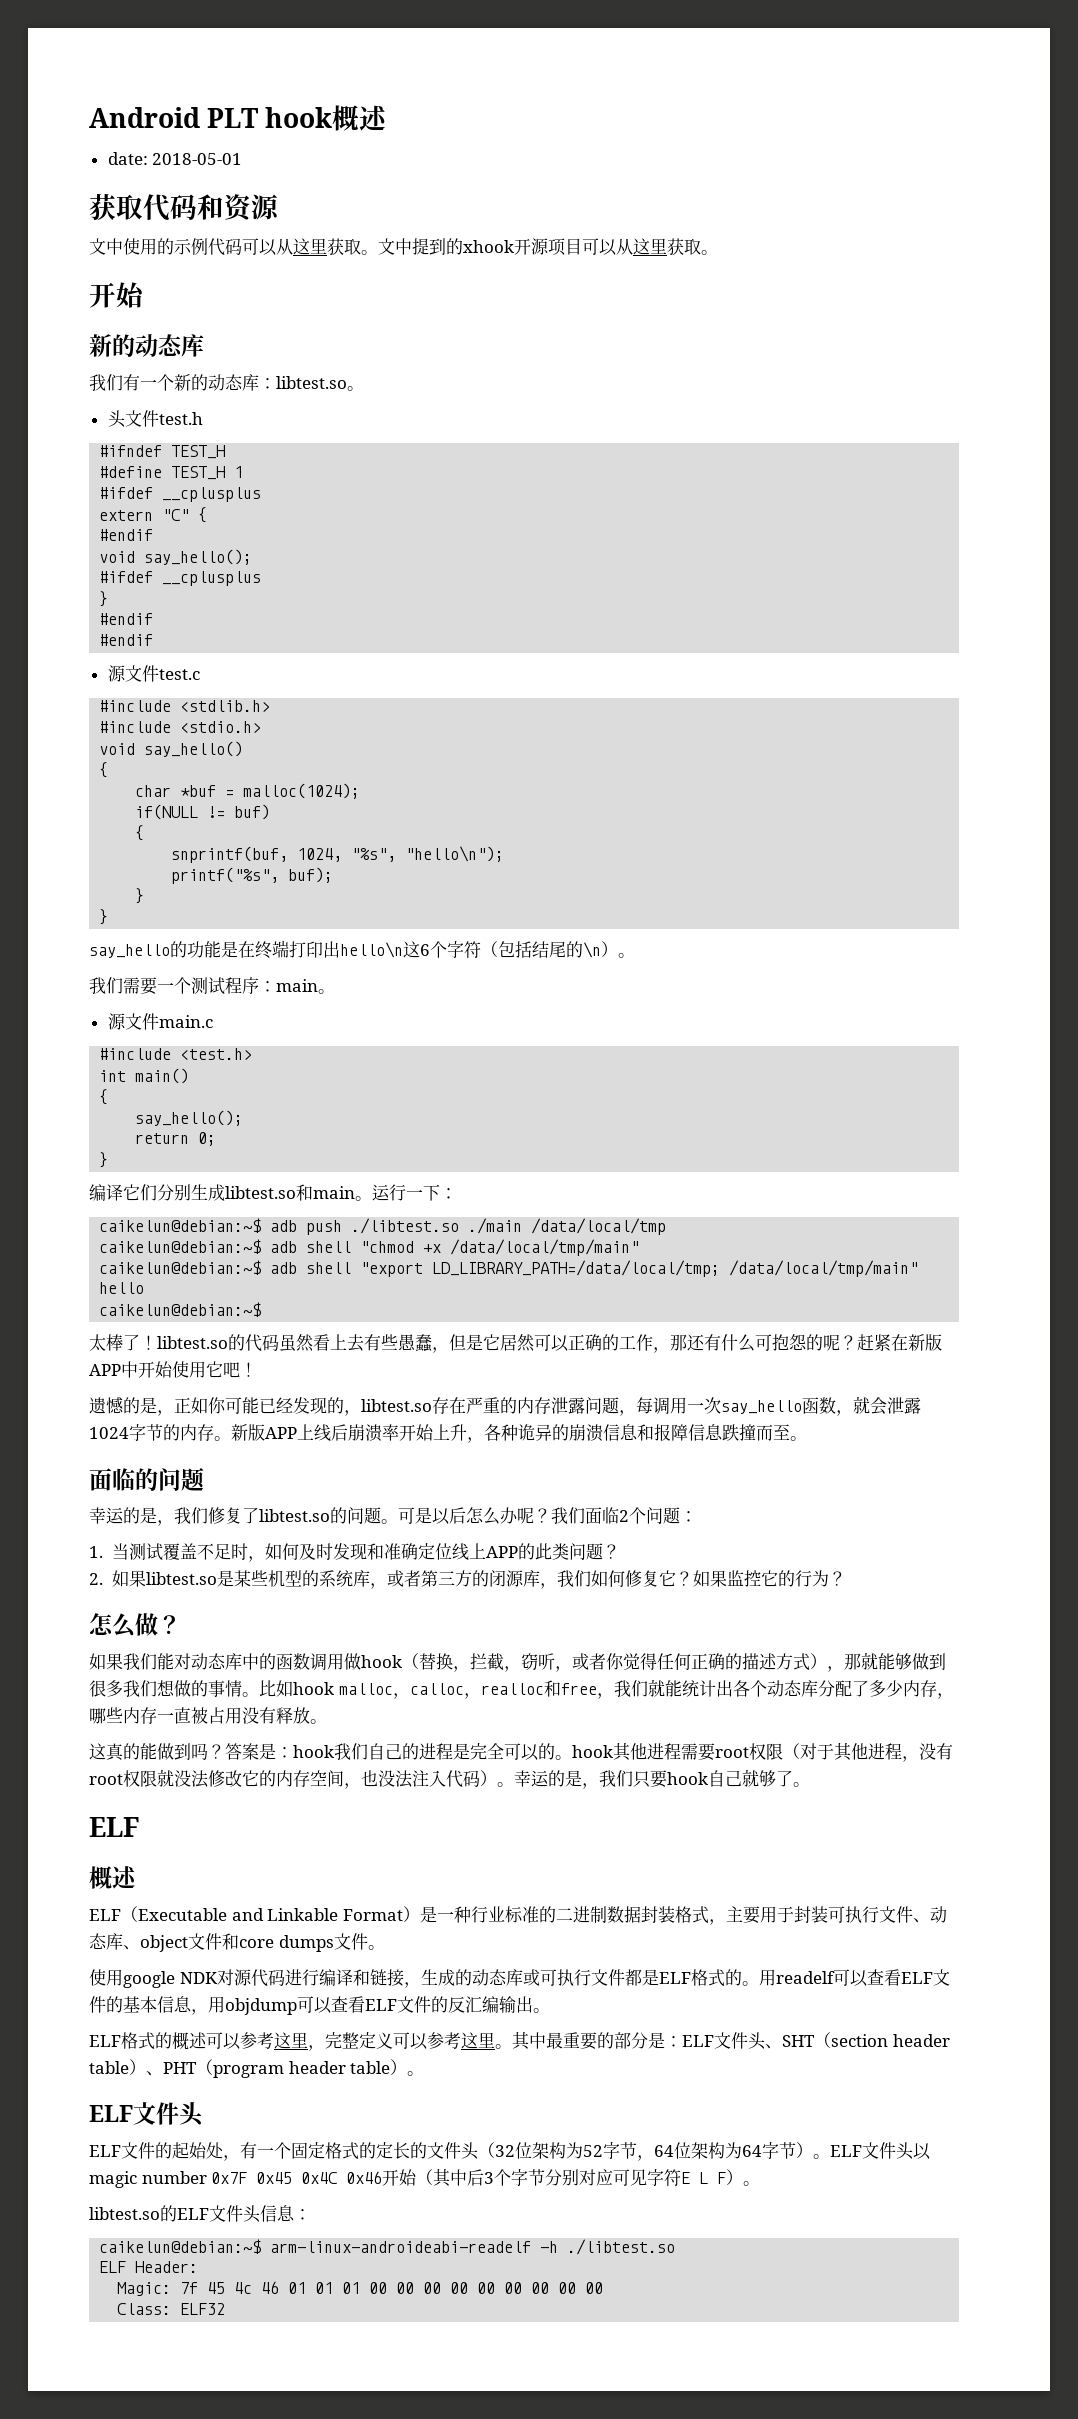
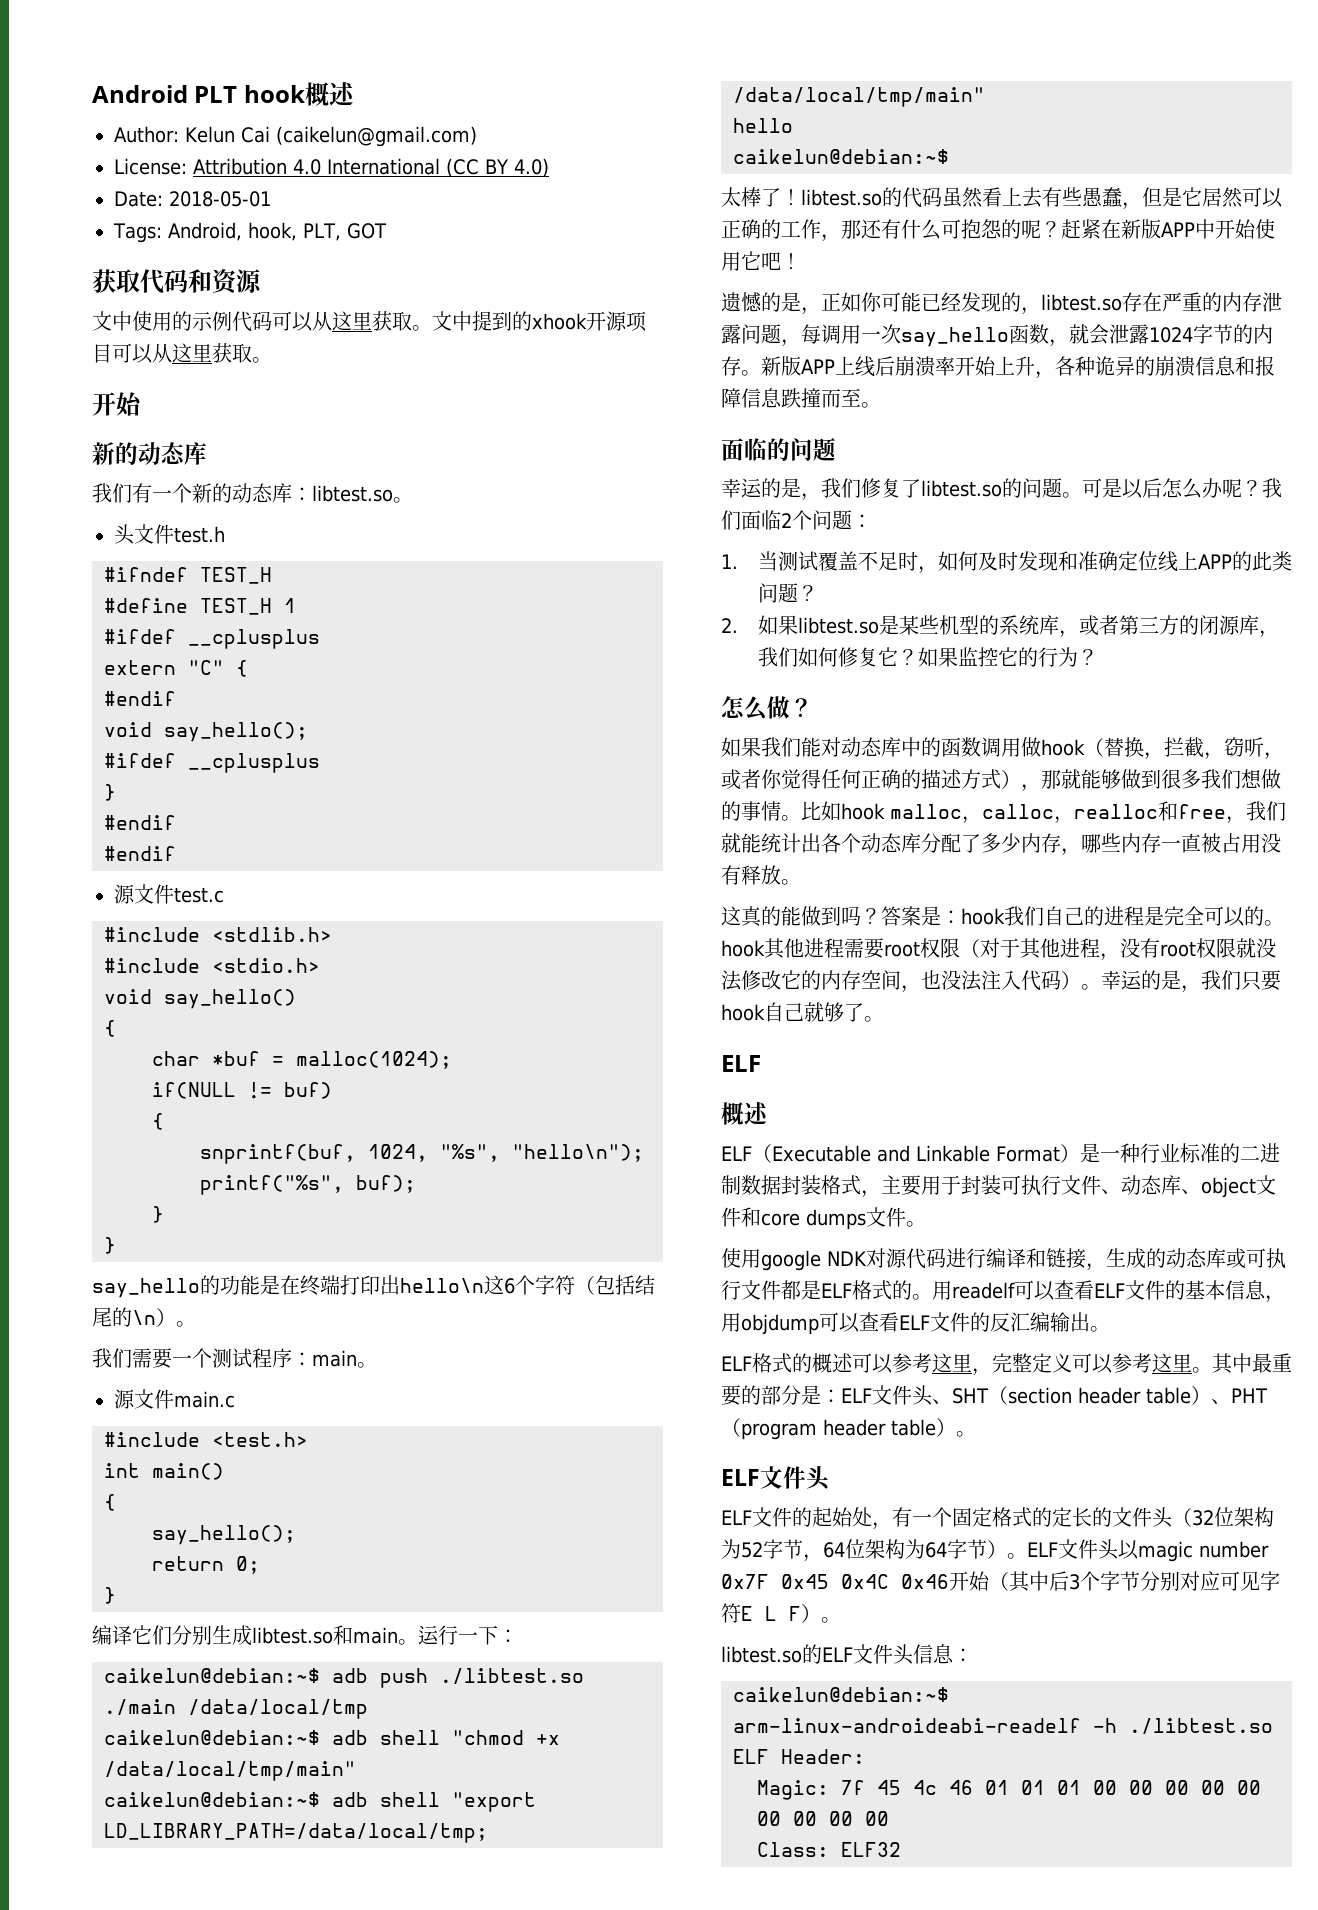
- date: 2018-05-01
+ Author: Kelun Cai (caikelun@gmail.com)
+ License: Attribution 4.0 International (CC BY 4.0)
+ Date: 2018-05-01
+ Tags: Android, hook, PLT, GOT

